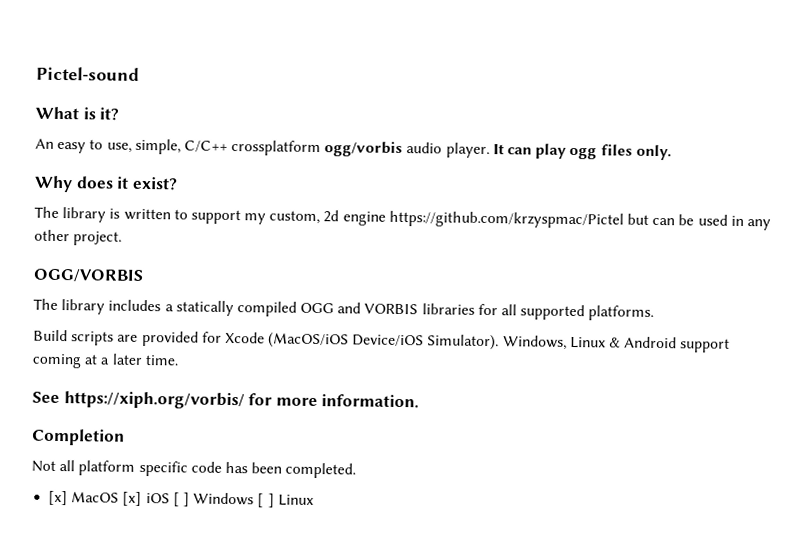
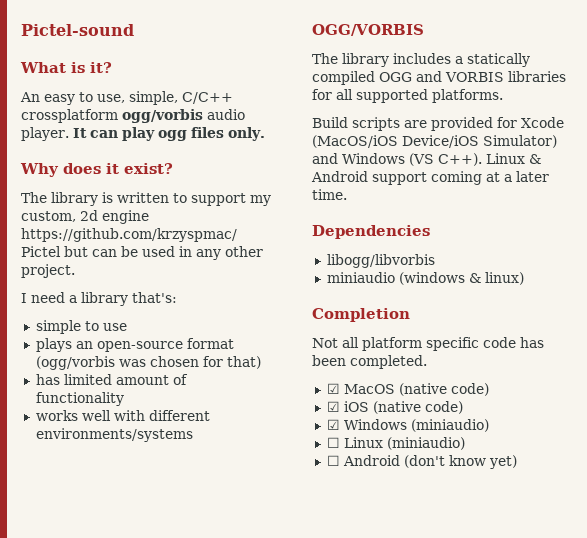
+ I need a library that's:
+ simple to use
+ plays an open-source format (ogg/vorbis was chosen for that)
+ has limited amount of functionality
+ works well with different environments/systems
- Build scripts are provided for Xcode (MacOS/iOS Device/iOS Simulator). Windows, Linux & Android support coming at a later time.
+ Build scripts are provided for Xcode (MacOS/iOS Device/iOS Simulator) and Windows (VS C++). Linux & Android support coming at a later time.
- See https://xiph.org/vorbis/ for more information.
+ Dependencies
+ libogg/libvorbis
+ miniaudio (windows & linux)
- [x] MacOS [x] iOS [ ] Windows [ ] Linux
+ ☑ MacOS (native code)
+ ☑ iOS (native code)
+ ☑ Windows (miniaudio)
+ ☐ Linux (miniaudio)
+ ☐ Android (don't know yet)

